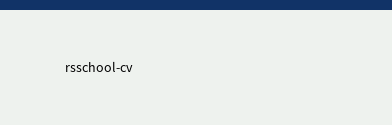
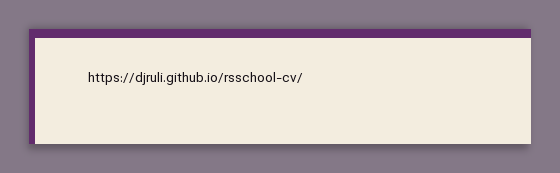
- rsschool-cv
+ https://djruli.github.io/rsschool-cv/

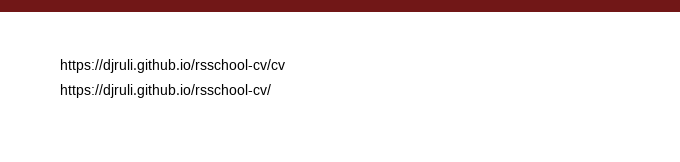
+ https://djruli.github.io/rsschool-cv/cv

